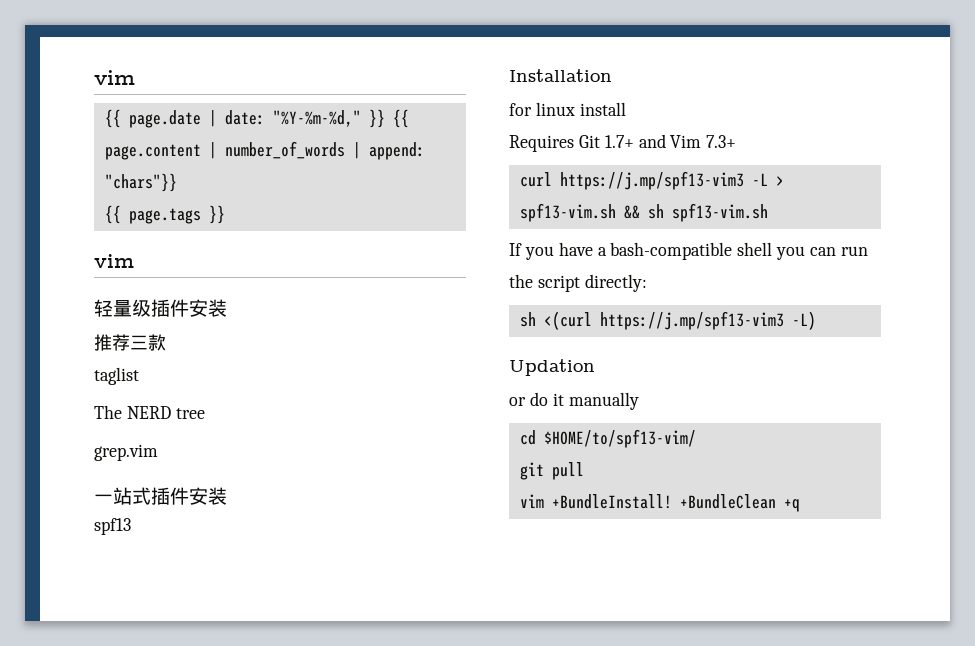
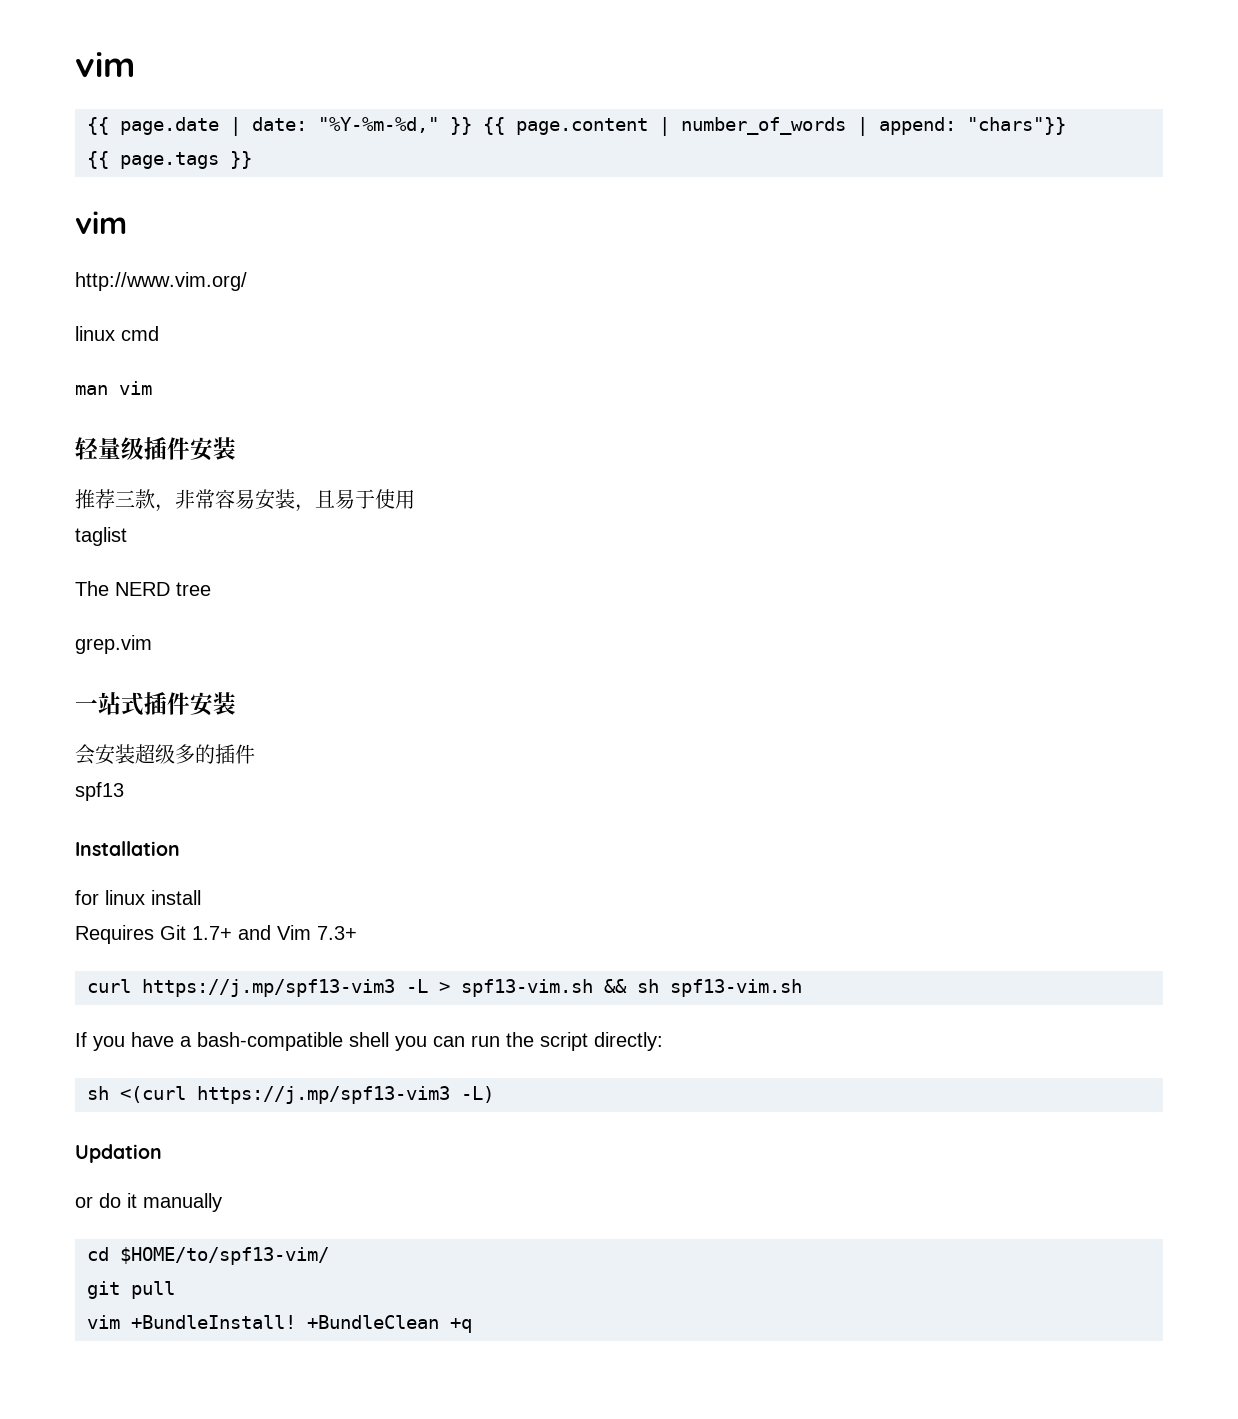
+ http://www.vim.org/
+ linux cmd
+ man vim
- 推荐三款
+ 推荐三款，非常容易安装，且易于使用
+ 会安装超级多的插件

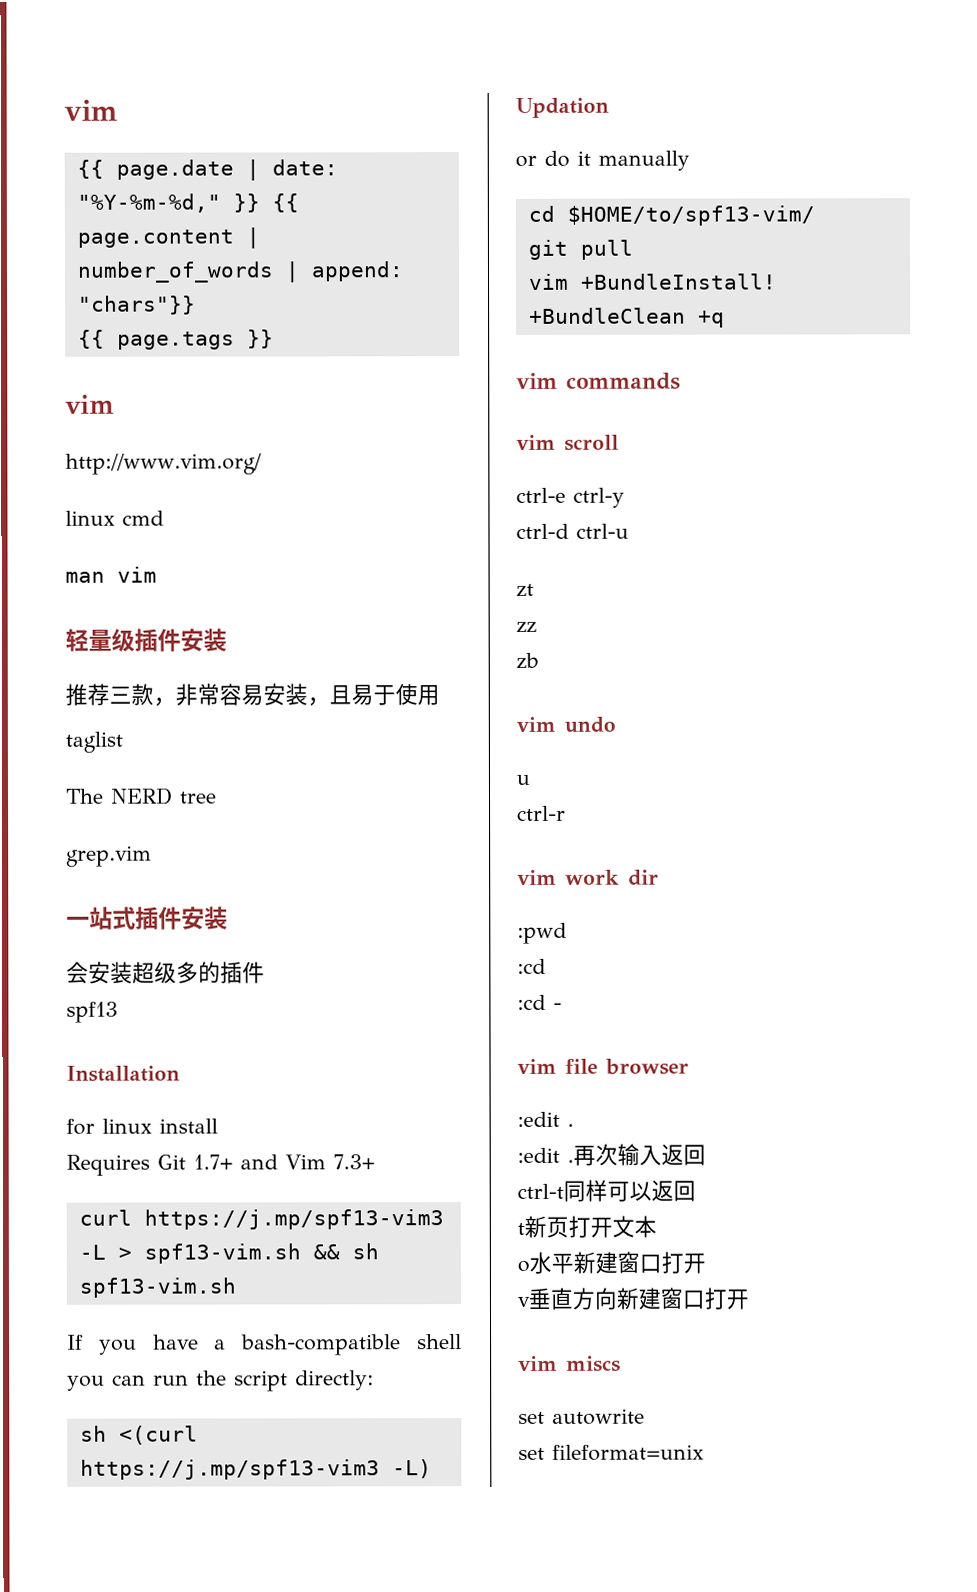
+ vim commands
+ vim scroll
+ ctrl-e ctrl-y
+ ctrl-d ctrl-u
+ zt
+ zz
+ zb
+ vim undo
+ u
+ ctrl-r
+ vim work dir
+ :pwd
+ :cd
+ :cd -
+ vim file browser
+ :edit .
+ :edit .再次输入返回
+ ctrl-t同样可以返回
+ t新页打开文本
+ o水平新建窗口打开
+ v垂直方向新建窗口打开
+ vim miscs
+ set autowrite
+ set fileformat=unix

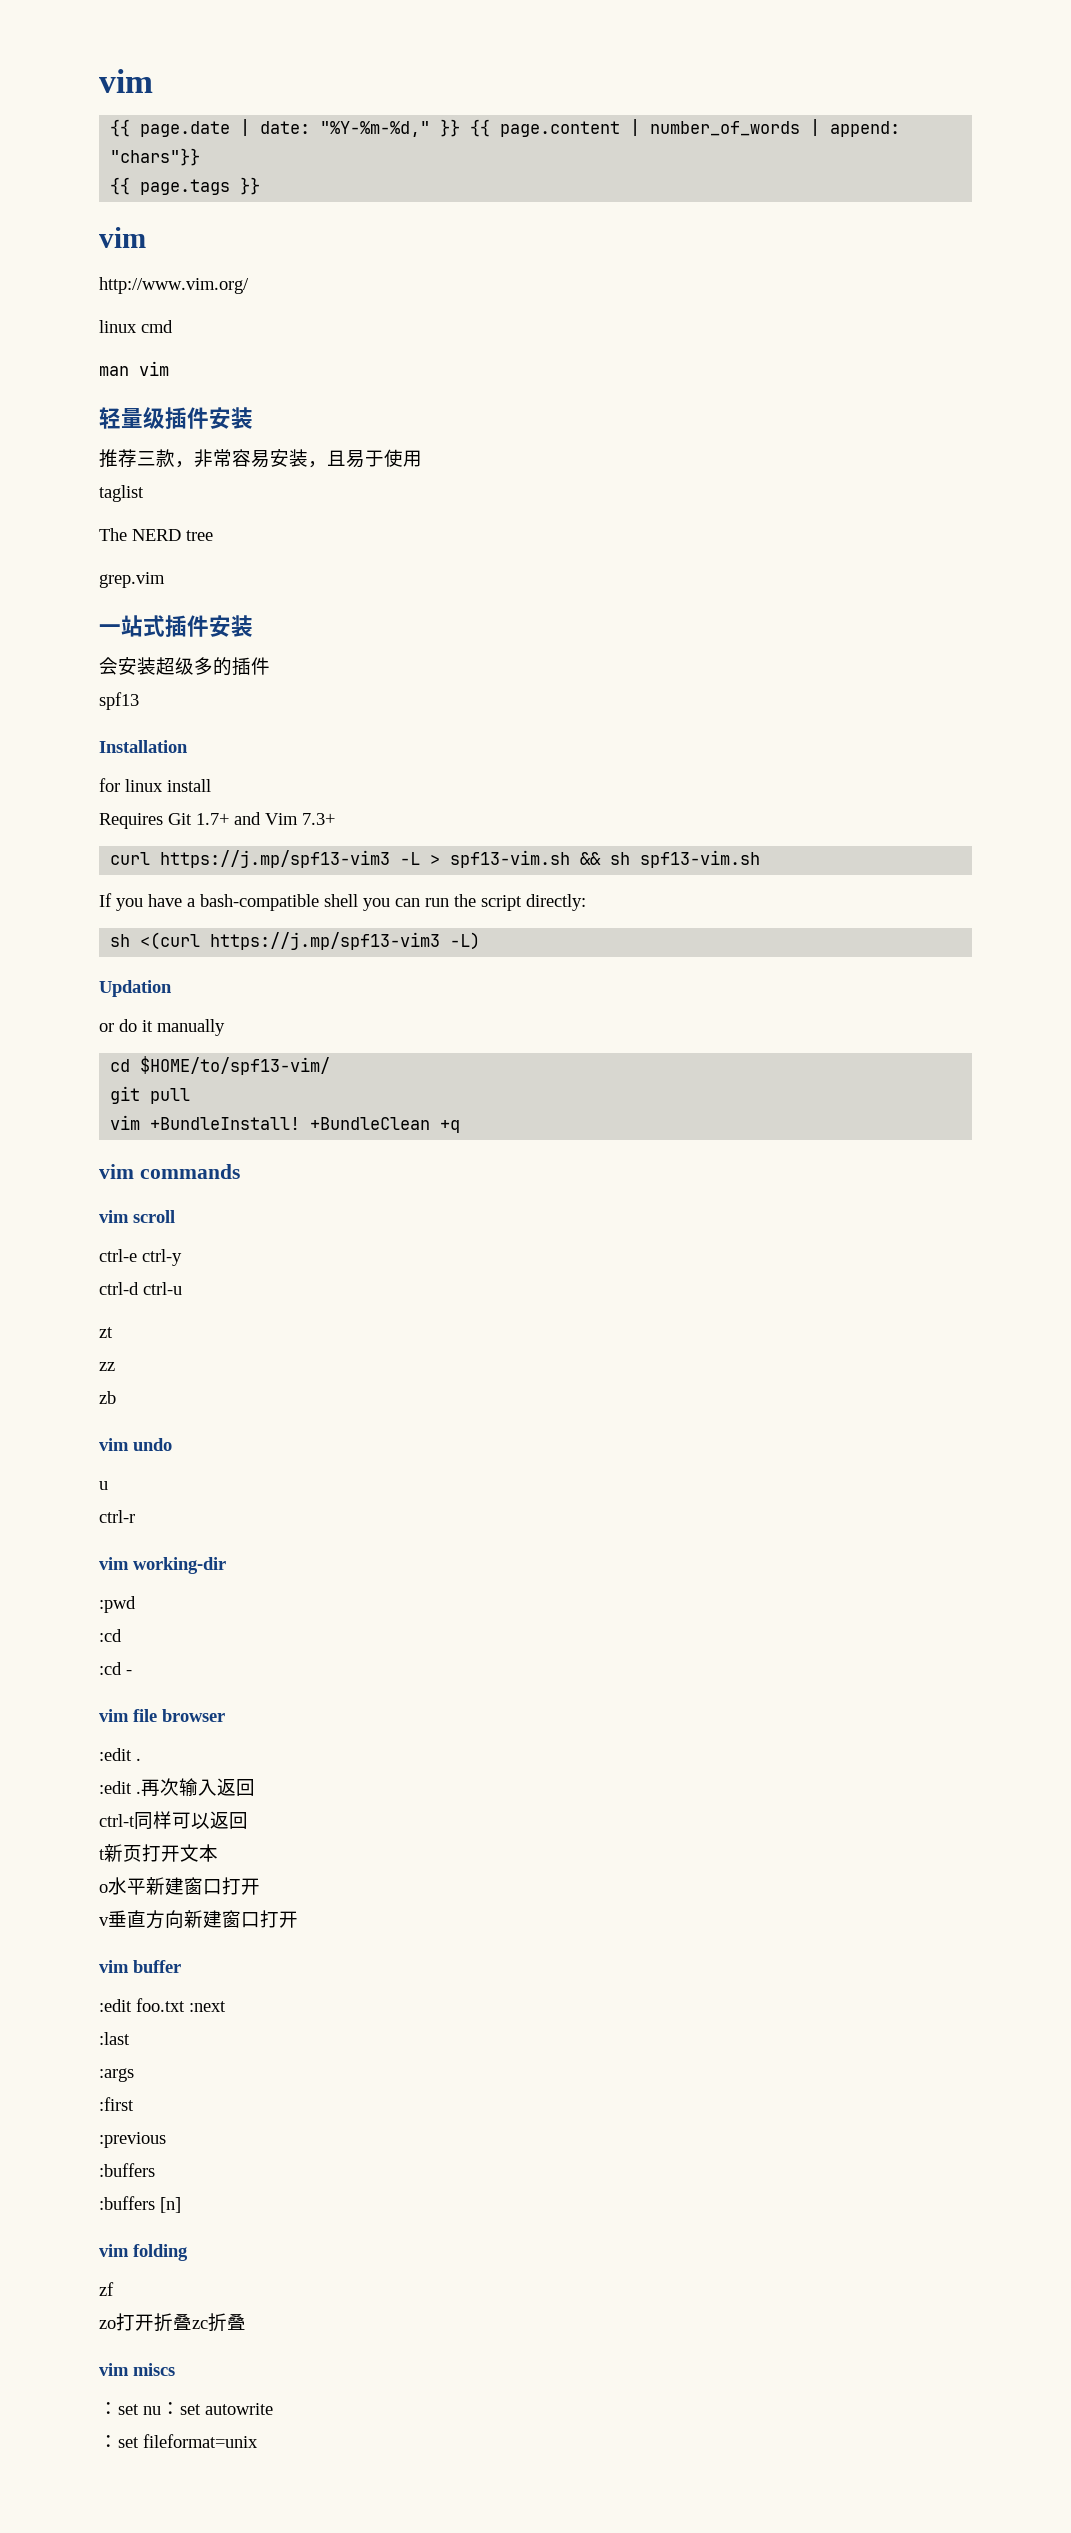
- vim work dir
+ vim working-dir
+ vim buffer
+ :edit foo.txt :next
+ :last
+ :args
+ :first
+ :previous
+ :buffers
+ :buffers [n]
+ vim folding
+ zf
+ zo打开折叠zc折叠
- set autowrite
+ ：set nu：set autowrite
- set fileformat=unix
+ ：set fileformat=unix

